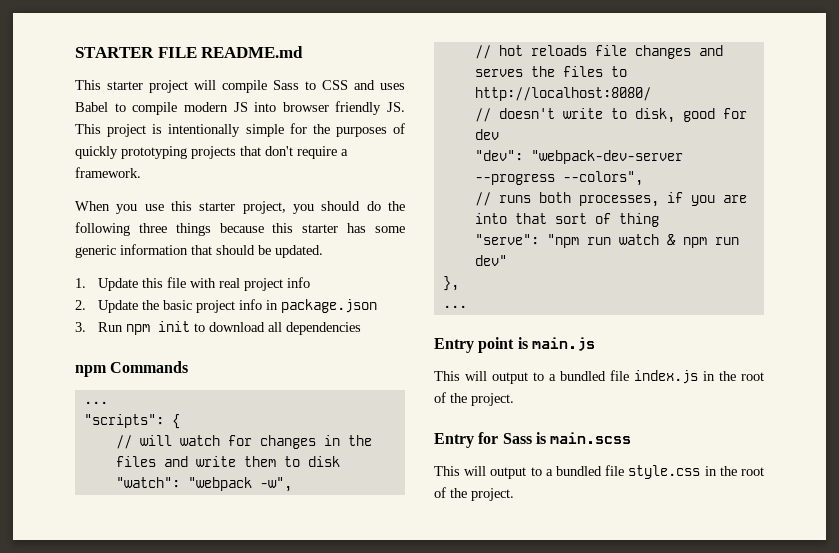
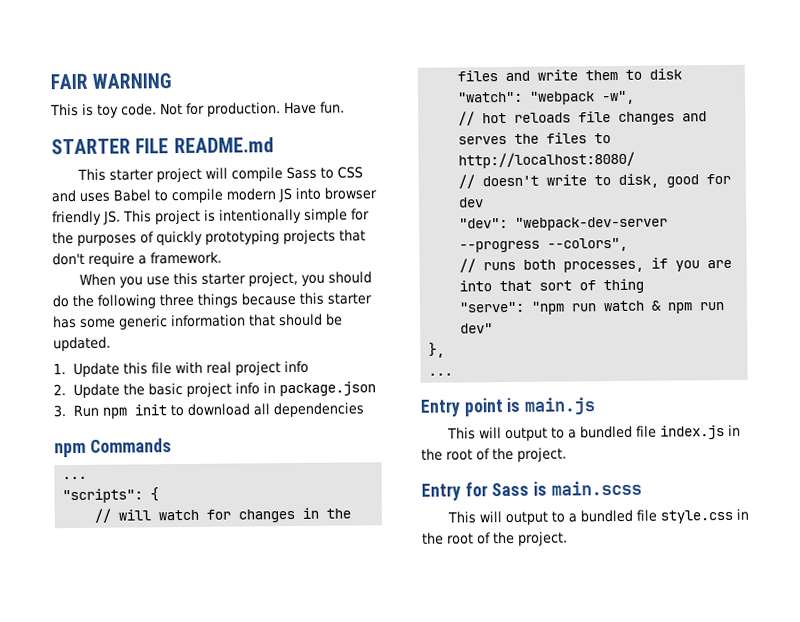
+ FAIR WARNING
+ This is toy code. Not for production. Have fun.

